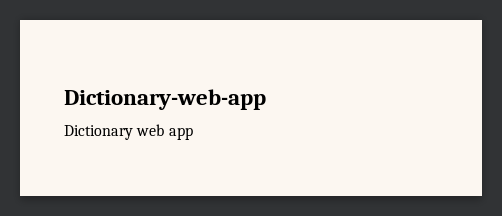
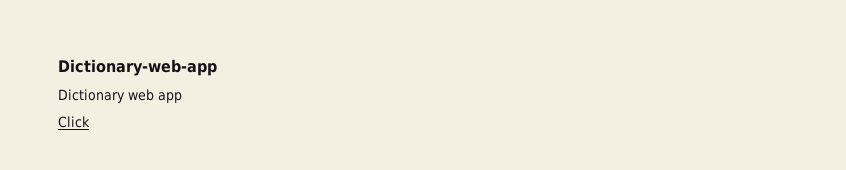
+ Click

